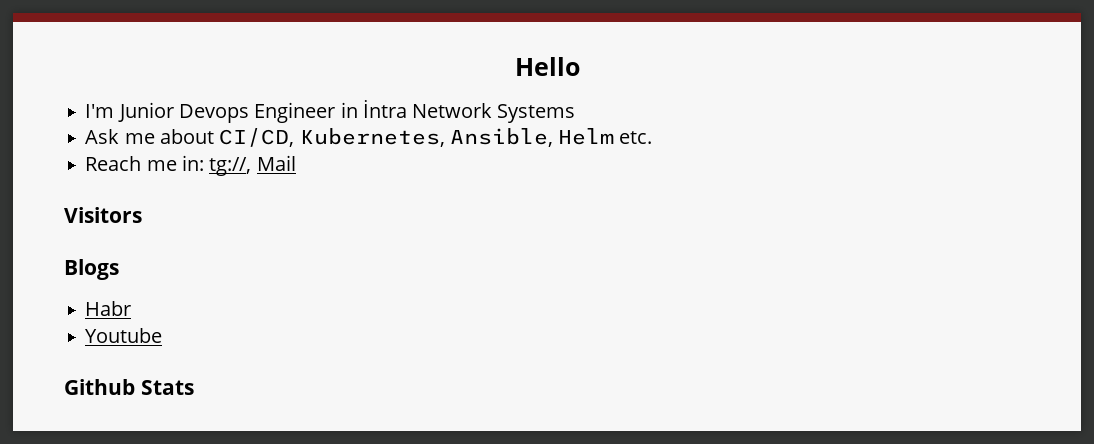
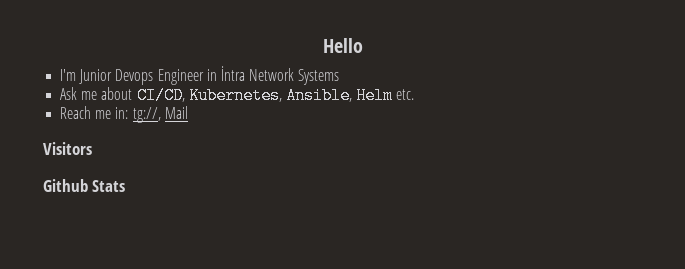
- Blogs
- Habr
- Youtube

